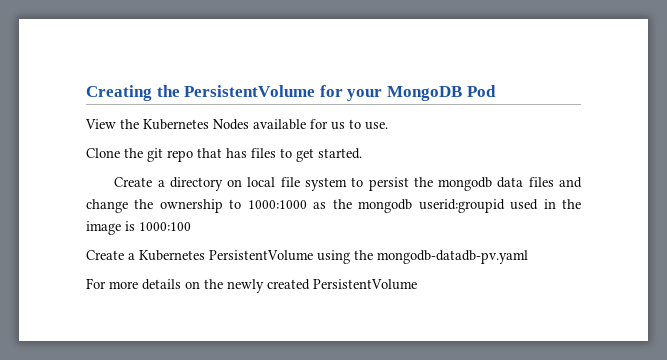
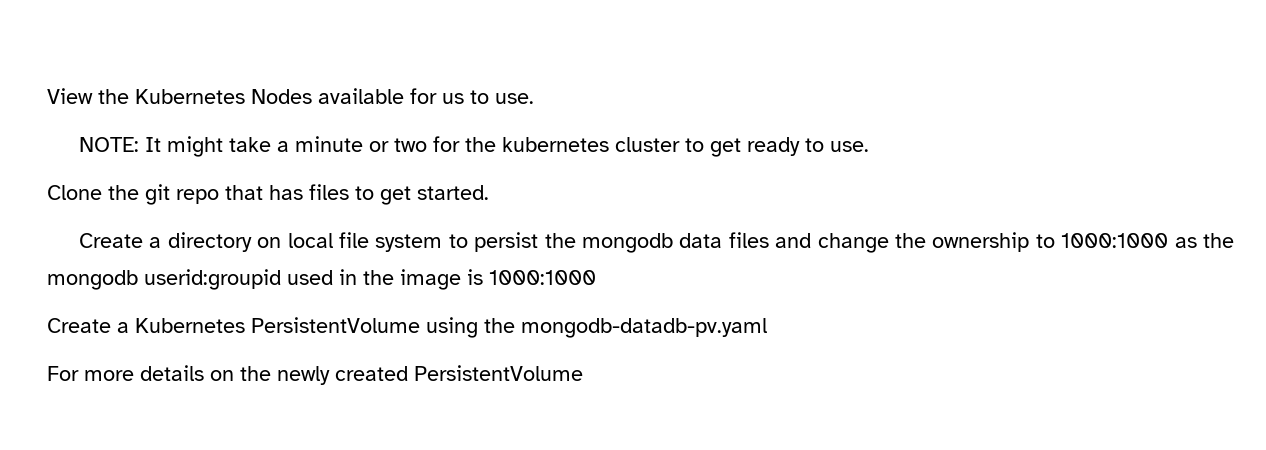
- Creating the PersistentVolume for your MongoDB Pod
+ NOTE: It might take a minute or two for the kubernetes cluster to get ready to use.
- Create a directory on local file system to persist the mongodb data files and change the ownership to 1000:1000 as the mongodb userid:groupid used in the image is 1000:100
+ Create a directory on local file system to persist the mongodb data files and change the ownership to 1000:1000 as the mongodb userid:groupid used in the image is 1000:1000

